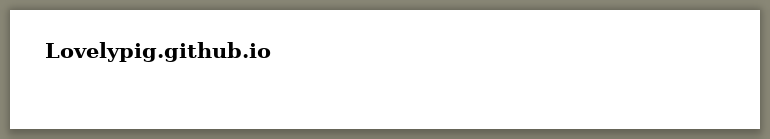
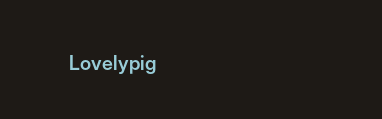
- Lovelypig.github.io
+ Lovelypig

